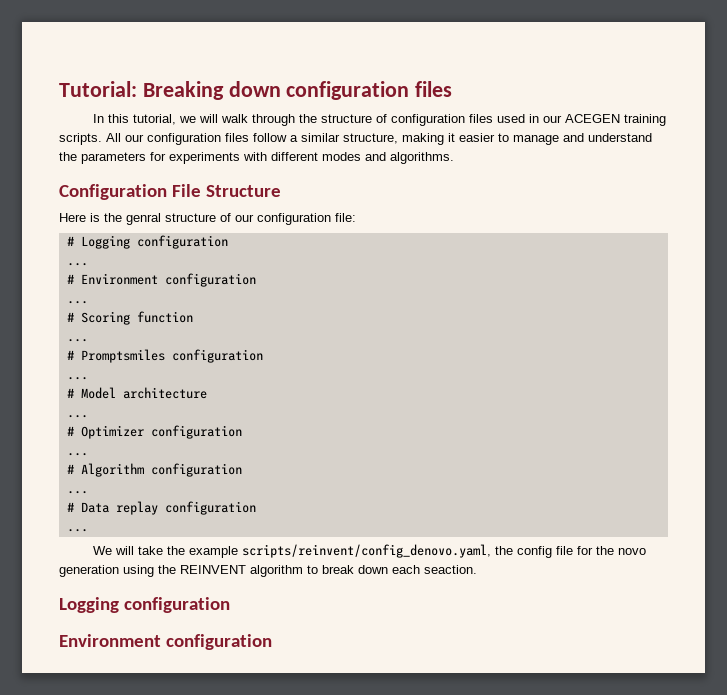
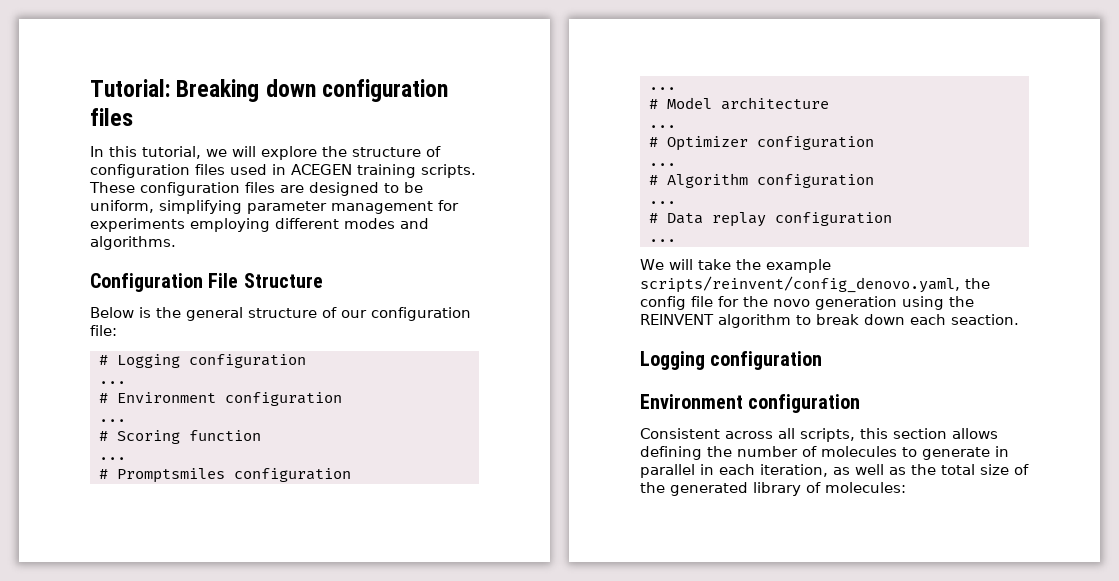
- In this tutorial, we will walk through the structure of configuration files used in our ACEGEN training scripts.
+ In this tutorial, we will explore the structure of configuration files used in ACEGEN training scripts.
- All our configuration files follow a similar structure, making it easier to manage and understand the parameters for experiments with different modes and algorithms.
+ These configuration files are designed to be uniform, simplifying parameter management for experiments employing different modes and algorithms.
- Here is the genral structure of our configuration file:
+ Below is the general structure of our configuration file:
+ Consistent across all scripts, this section allows defining the number of molecules to generate in parallel in each iteration, as well as the total size of the generated library of molecules:

